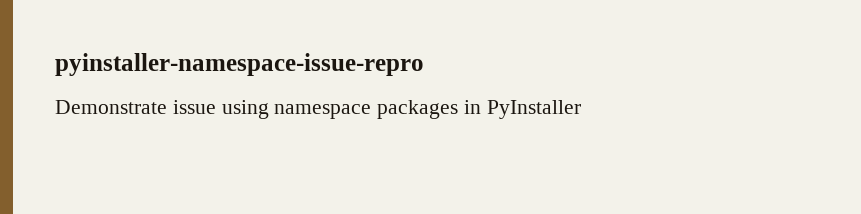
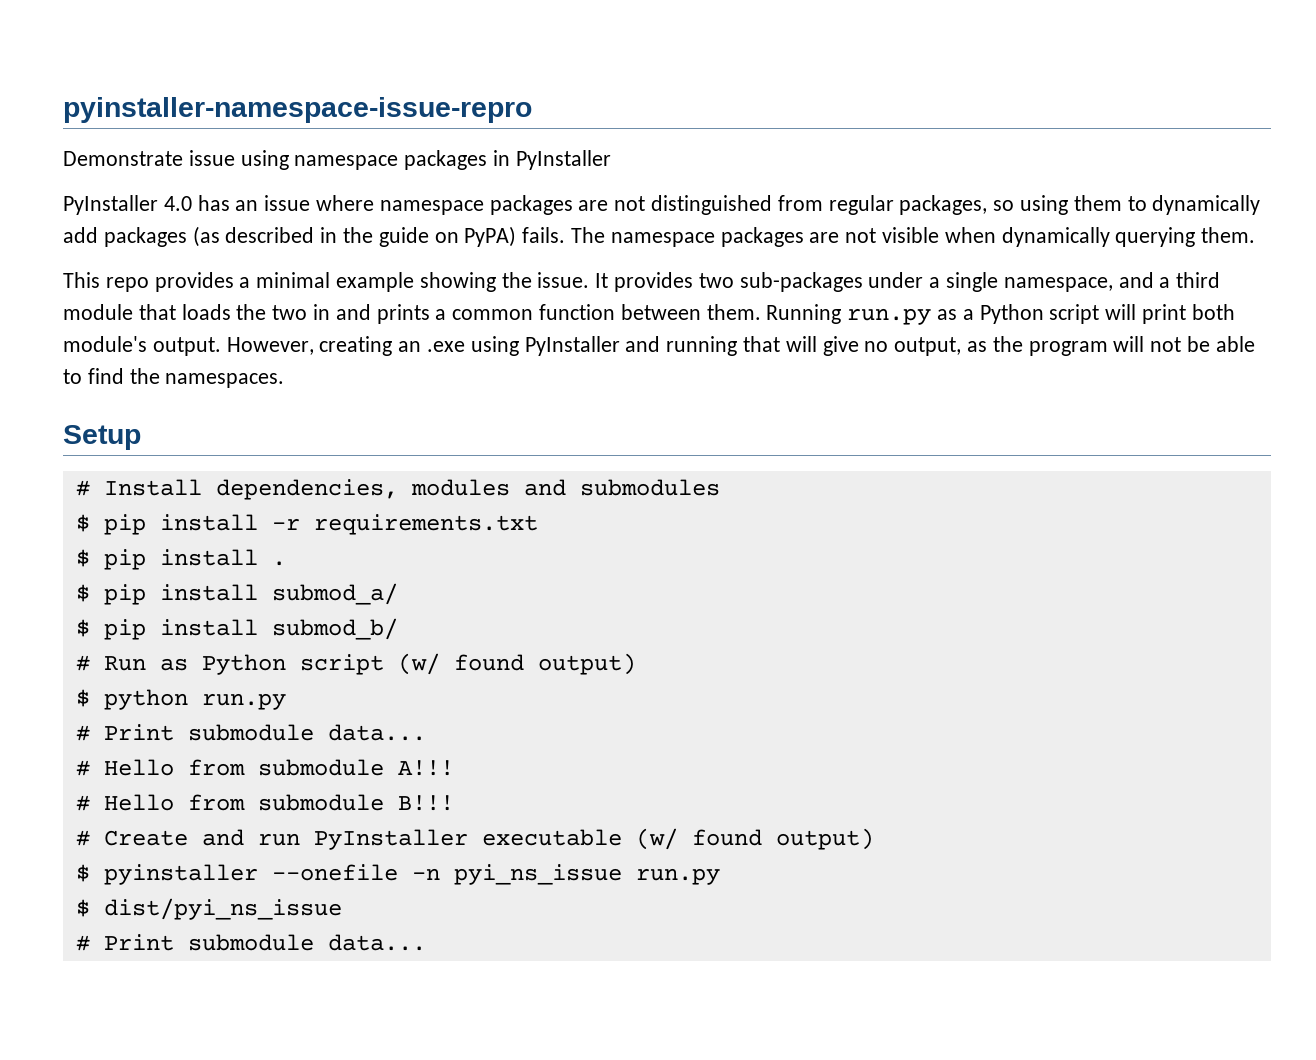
+ PyInstaller 4.0 has an issue where namespace packages are not distinguished from regular packages, so using them to dynamically add packages (as described in the guide on PyPA) fails. The namespace packages are not visible when dynamically querying them.
+ This repo provides a minimal example showing the issue. It provides two sub-packages under a single namespace, and a third module that loads the two in and prints a common function between them. Running run.py as a Python script will print both module's output. However, creating an .exe using PyInstaller and running that will give no output, as the program will not be able to find the namespaces.
+ Setup
+ # Install dependencies, modules and submodules
+ $ pip install -r requirements.txt
+ $ pip install .
+ $ pip install submod_a/
+ $ pip install submod_b/
+ # Run as Python script (w/ found output)
+ $ python run.py
+ # Print submodule data...
+ # Hello from submodule A!!!
+ # Hello from submodule B!!!
+ # Create and run PyInstaller executable (w/ found output)
+ $ pyinstaller --onefile -n pyi_ns_issue run.py
+ $ dist/pyi_ns_issue
+ # Print submodule data...

